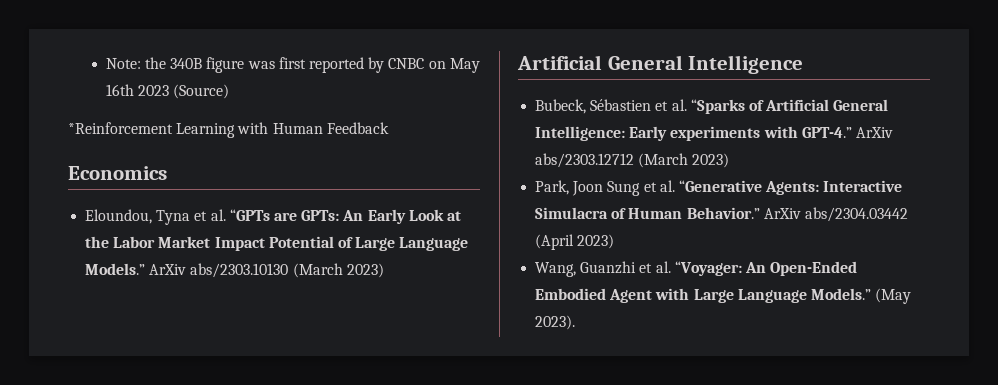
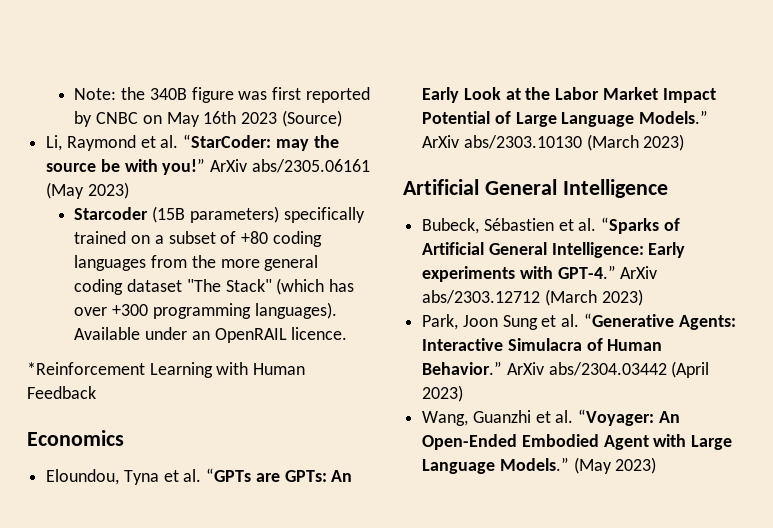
+ Li, Raymond et al. “StarCoder: may the source be with you!” ArXiv abs/2305.06161 (May 2023)
+ Starcoder (15B parameters) specifically trained on a subset of +80 coding languages from the more general coding dataset "The Stack" (which has over +300 programming languages). Available under an OpenRAIL licence.
- Wang, Guanzhi et al. “Voyager: An Open-Ended Embodied Agent with Large Language Models.” (May 2023).
+ Wang, Guanzhi et al. “Voyager: An Open-Ended Embodied Agent with Large Language Models.” (May 2023)

